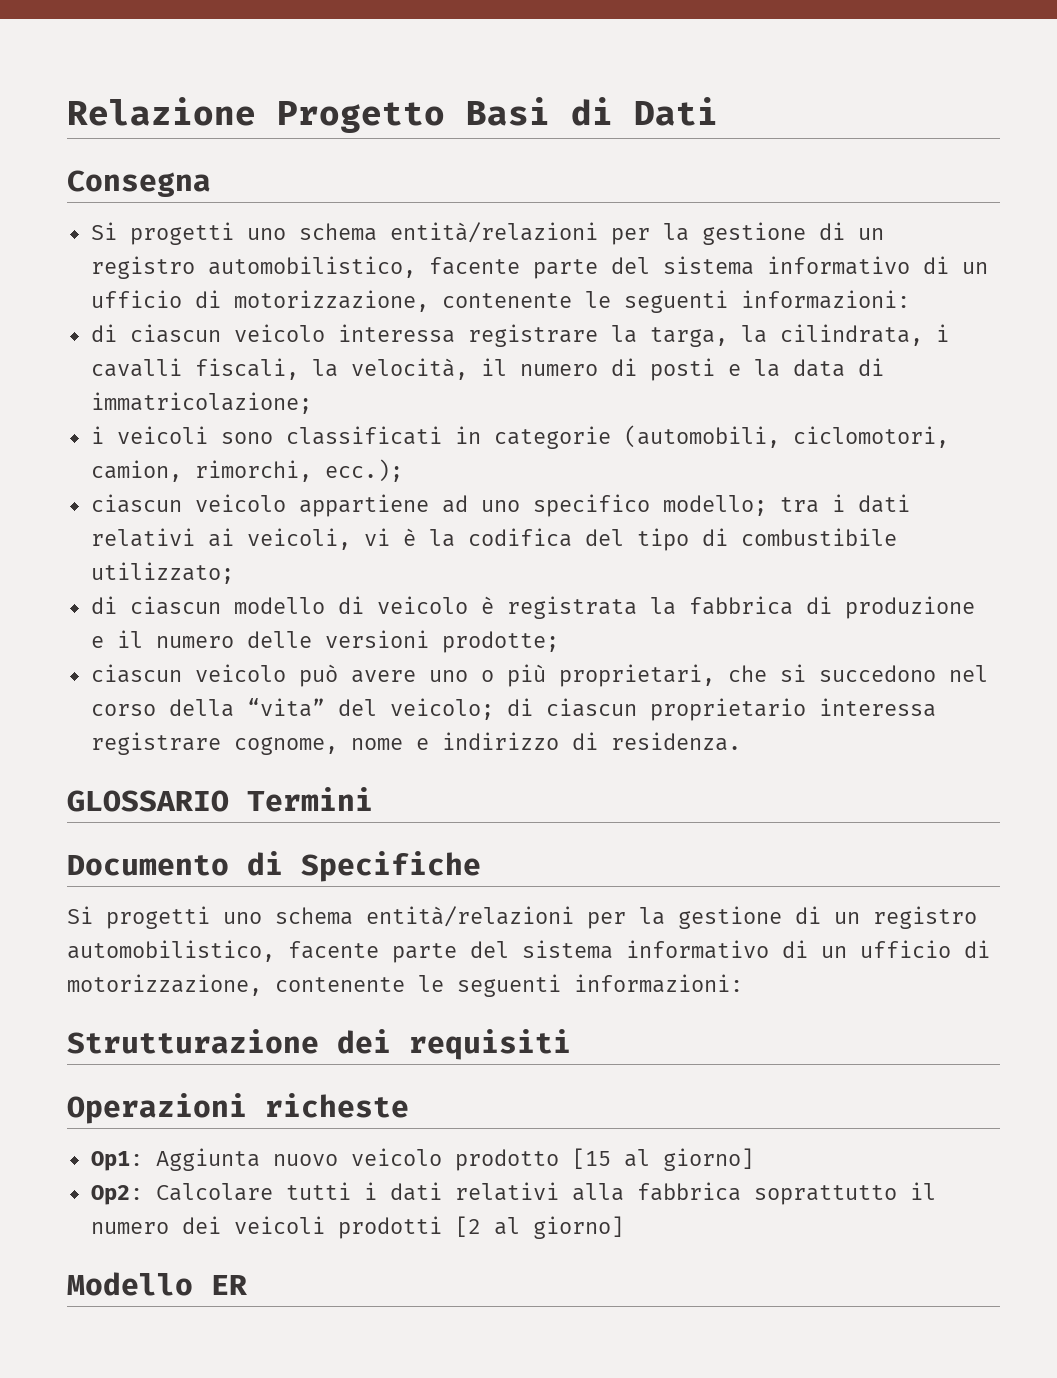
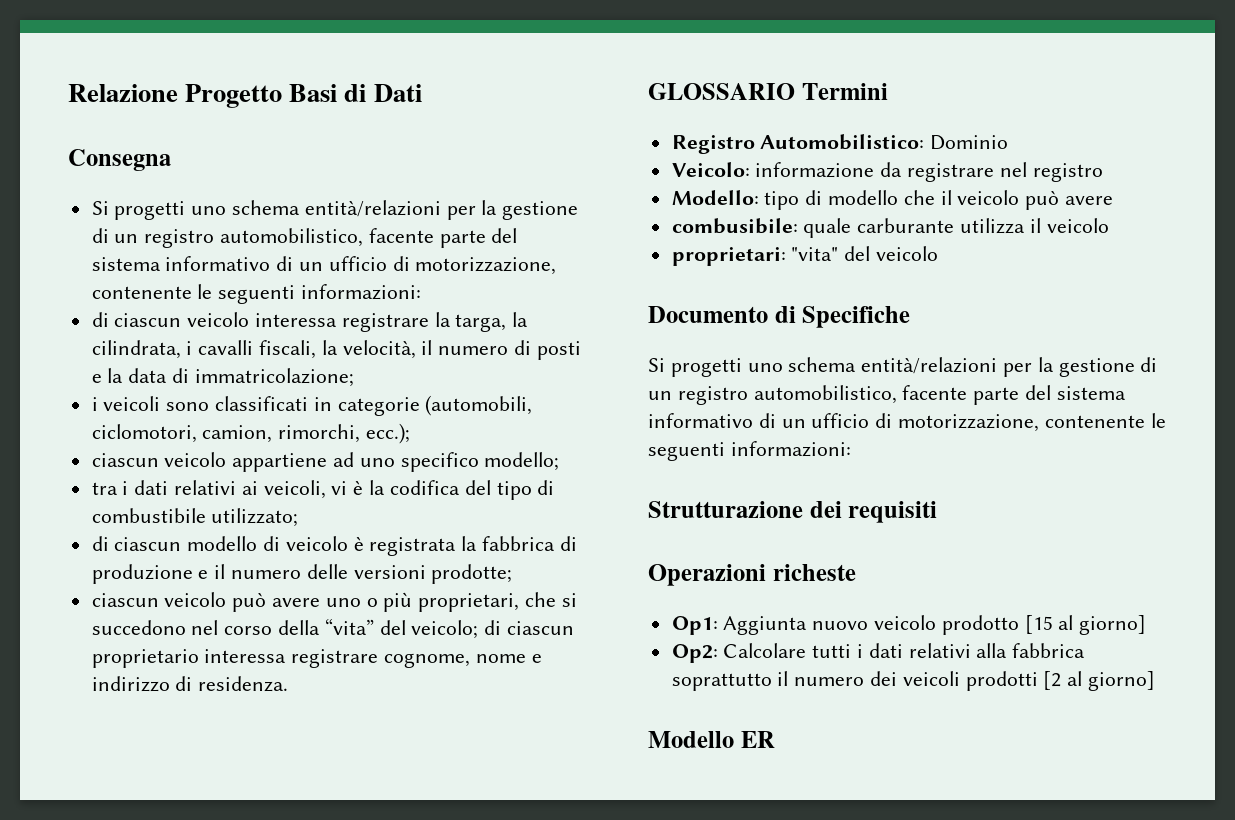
- ciascun veicolo appartiene ad uno specifico modello; tra i dati relativi ai veicoli, vi è la codifica del tipo di combustibile utilizzato;
+ ciascun veicolo appartiene ad uno specifico modello;
+ tra i dati relativi ai veicoli, vi è la codifica del tipo di combustibile utilizzato;
+ Registro Automobilistico: Dominio
+ Veicolo: informazione da registrare nel registro
+ Modello: tipo di modello che il veicolo può avere
+ combusibile: quale carburante utilizza il veicolo
+ proprietari: "vita" del veicolo

